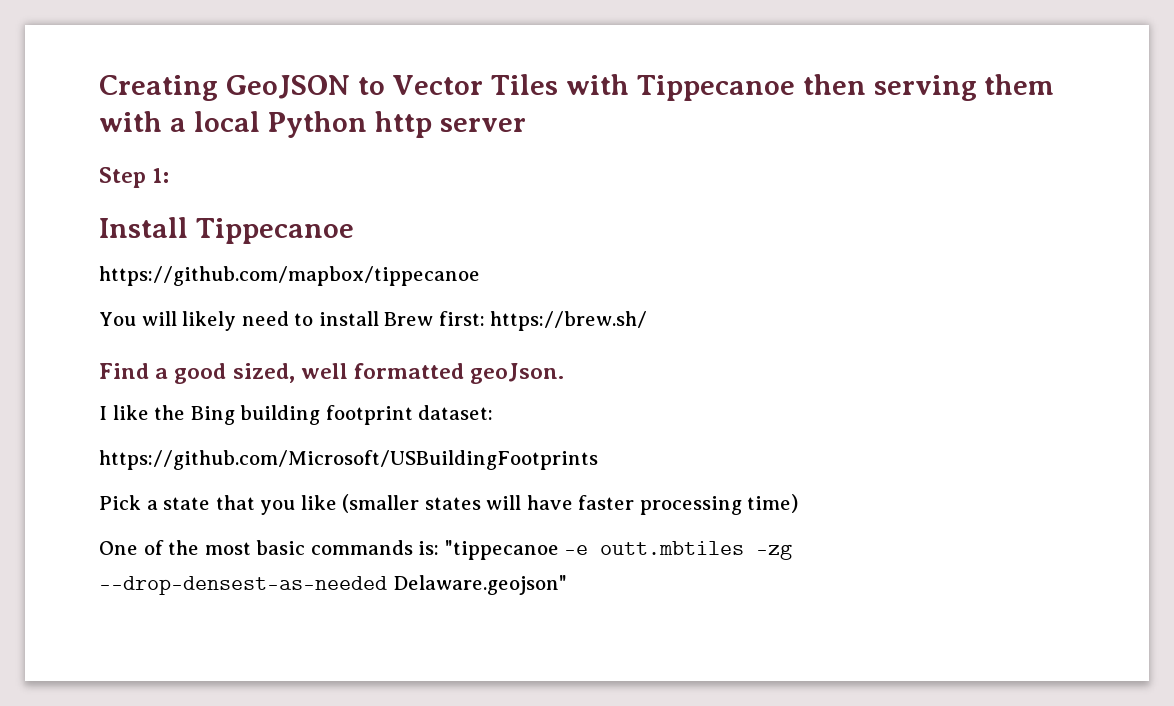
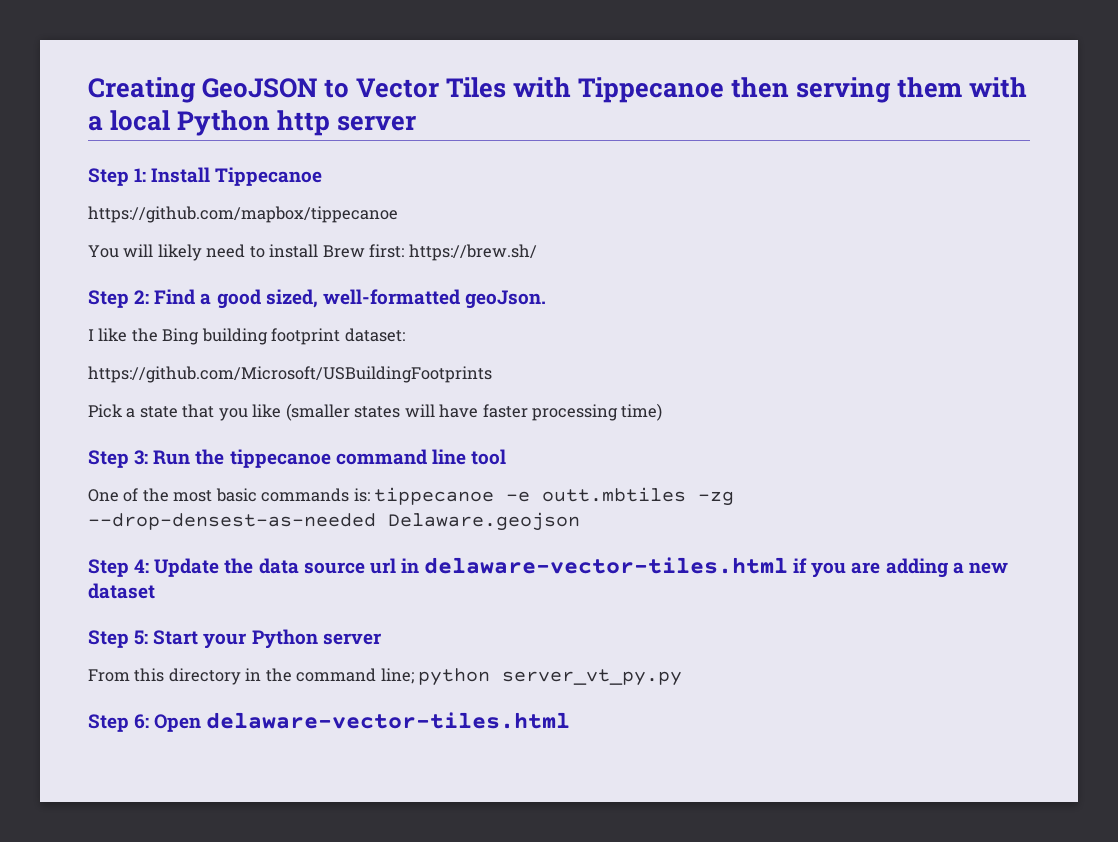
- Step 1:
- Install Tippecanoe
+ Step 1: Install Tippecanoe
- Find a good sized, well formatted geoJson.
+ Step 2: Find a good sized, well-formatted geoJson.
+ Step 3: Run the tippecanoe command line tool
- One of the most basic commands is: "tippecanoe -e outt.mbtiles -zg --drop-densest-as-needed Delaware.geojson"
+ One of the most basic commands is: tippecanoe -e outt.mbtiles -zg --drop-densest-as-needed Delaware.geojson
+ Step 4: Update the data source url in delaware-vector-tiles.html if you are adding a new dataset
+ Step 5: Start your Python server
+ From this directory in the command line; python server_vt_py.py
+ Step 6: Open delaware-vector-tiles.html

